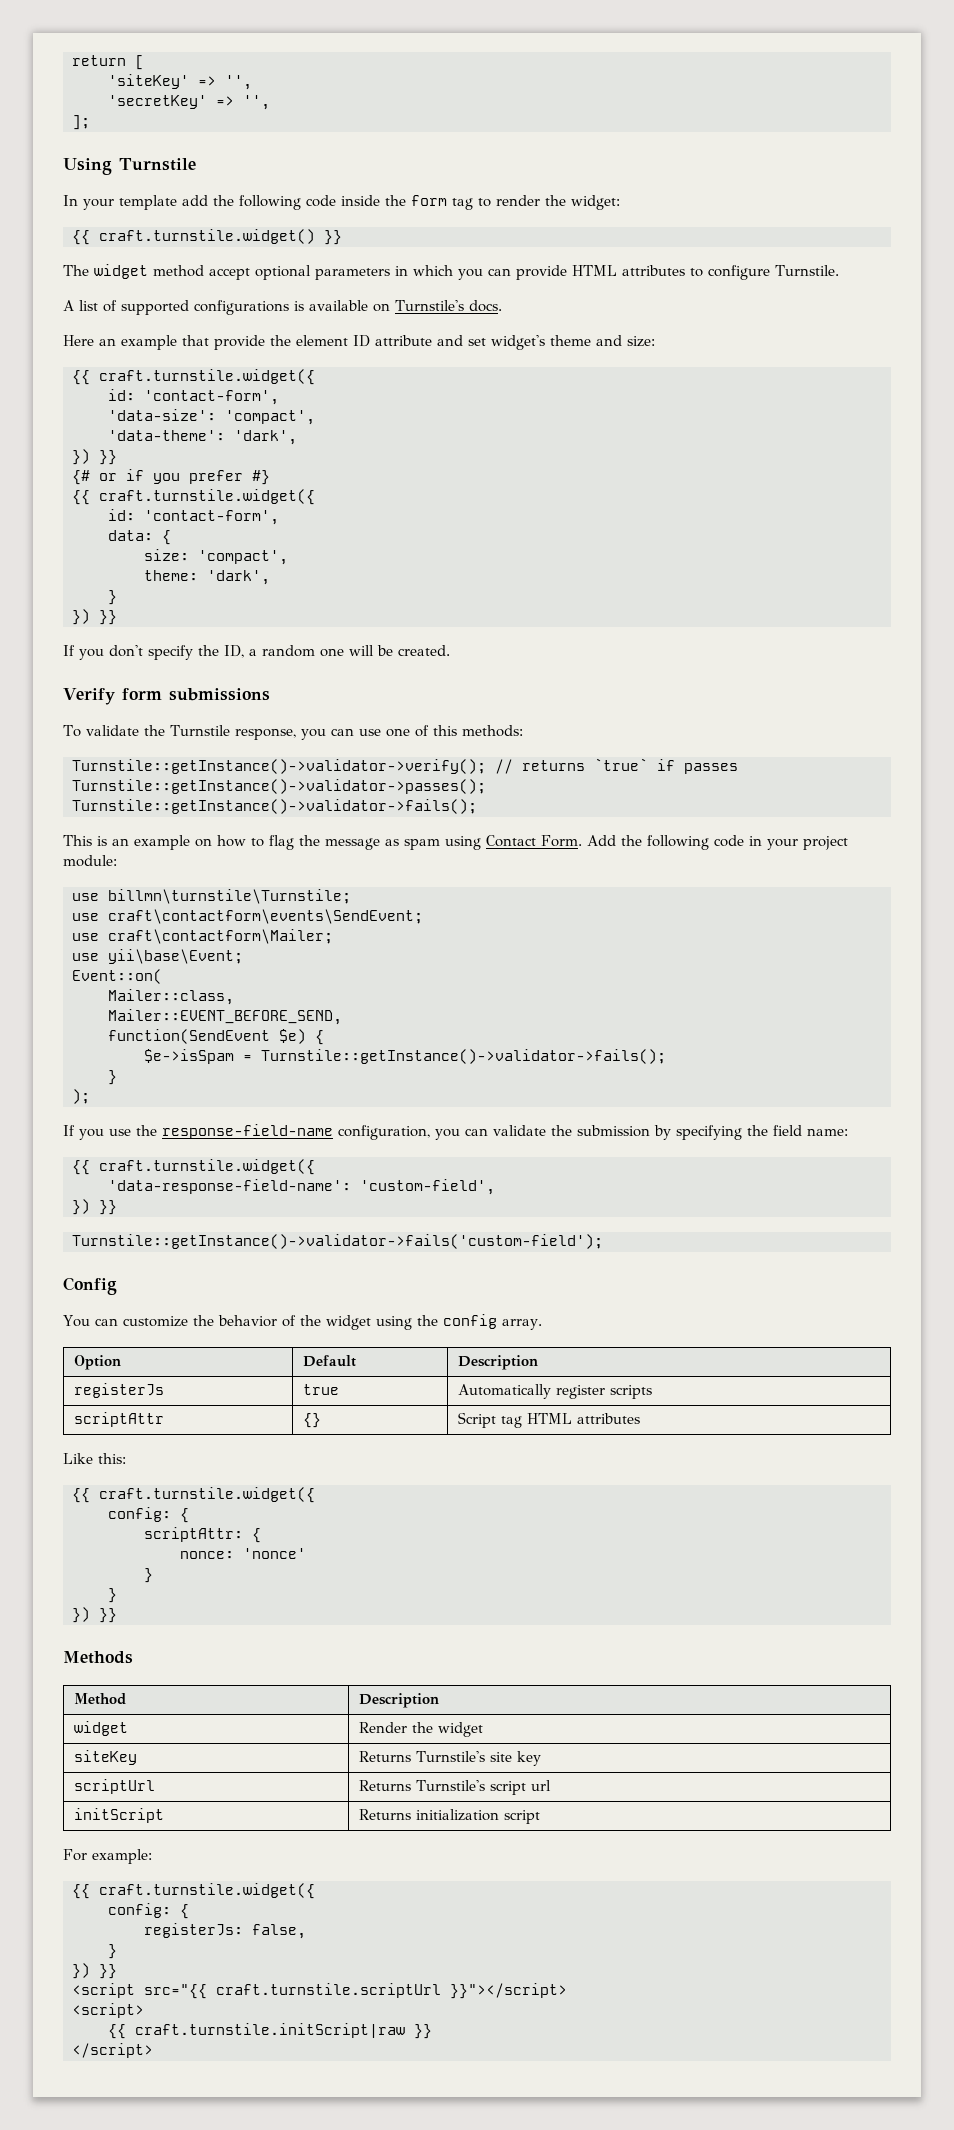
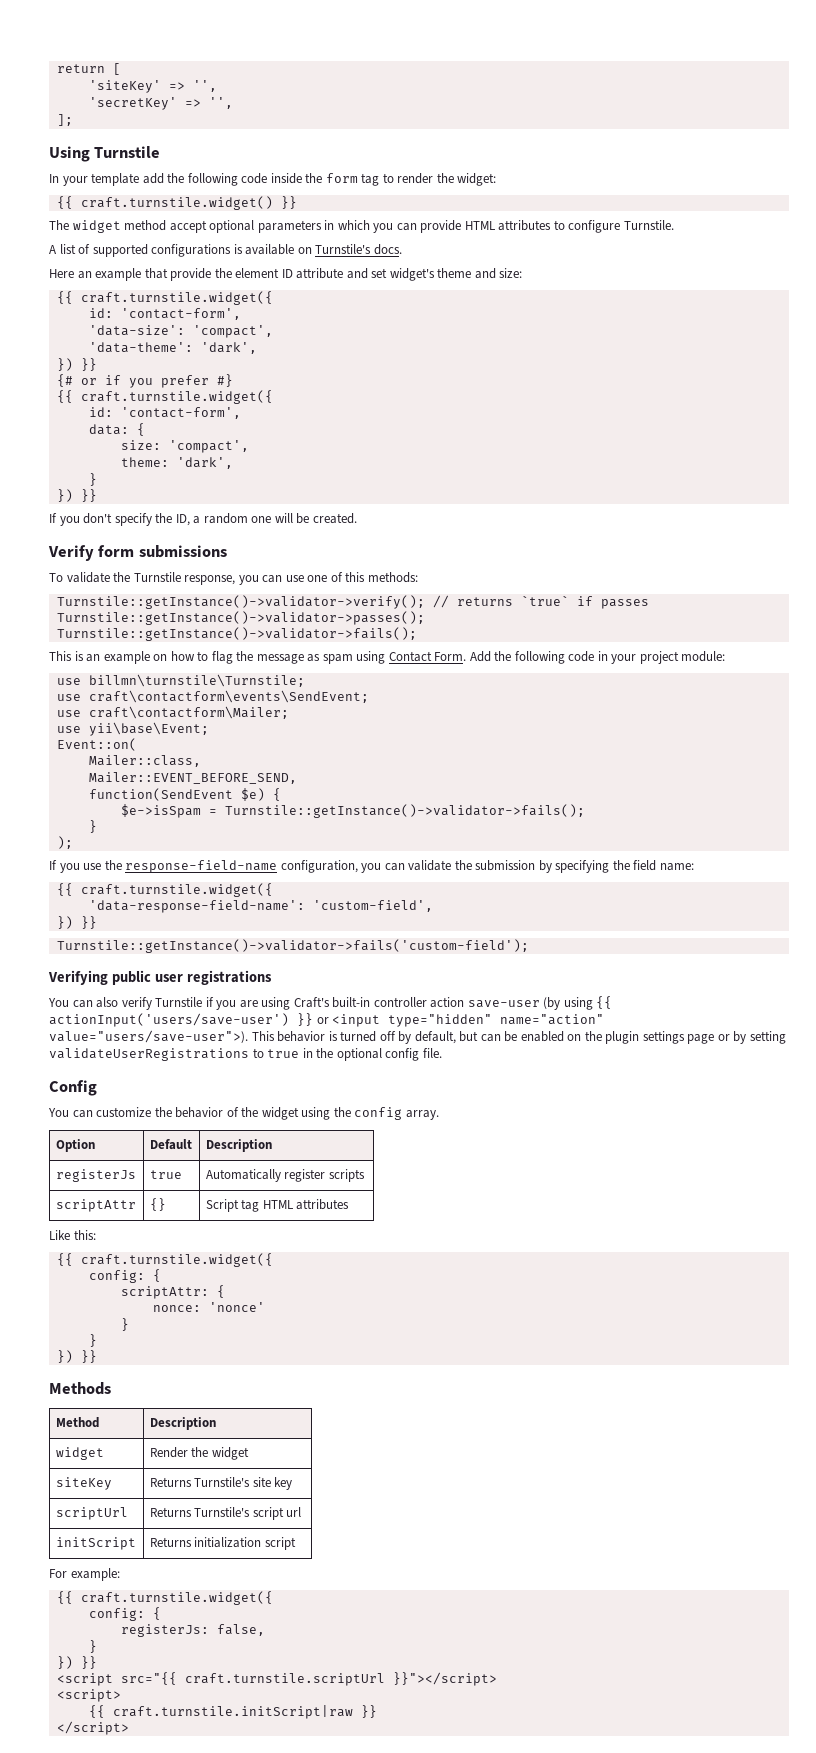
+ Verifying public user registrations
+ You can also verify Turnstile if you are using Craft's built-in controller action save-user (by using {{ actionInput('users/save-user') }} or <input type="hidden" name="action" value="users/save-user">). This behavior is turned off by default, but can be enabled on the plugin settings page or by setting validateUserRegistrations to true in the optional config file.

